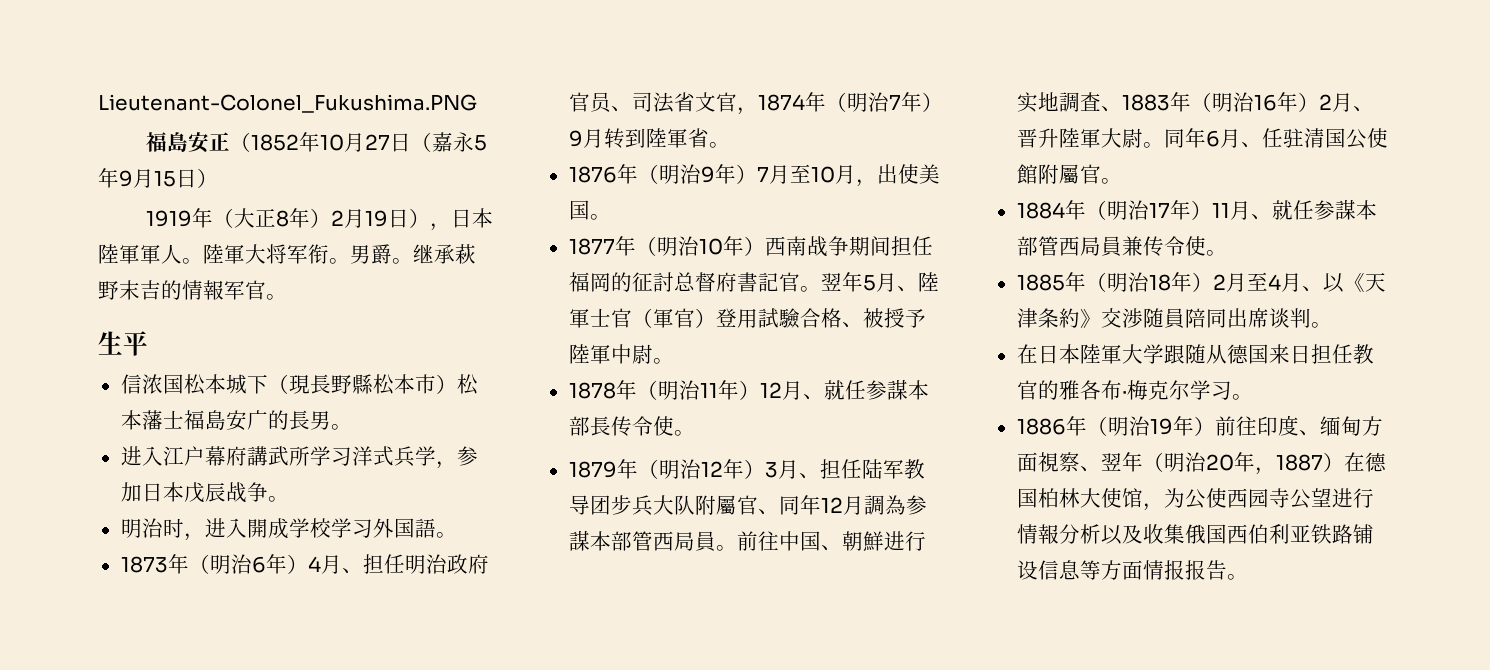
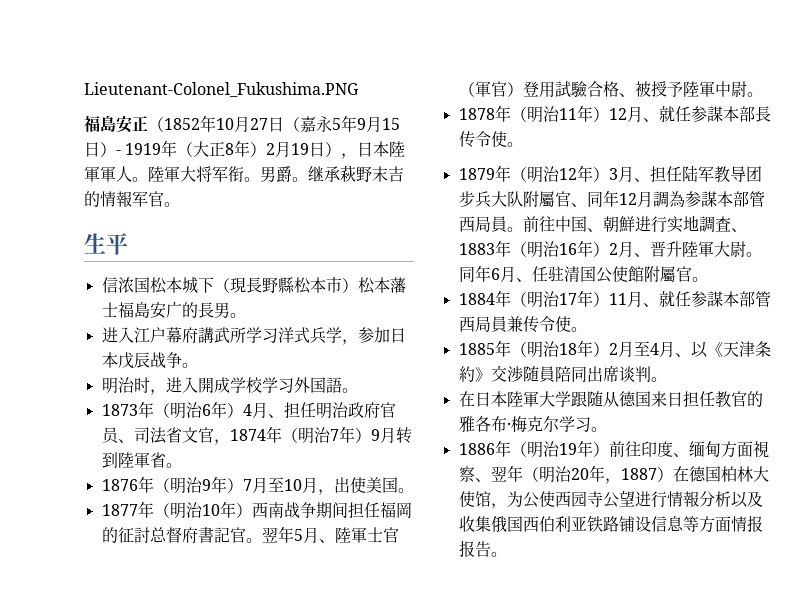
- 福島安正（1852年10月27日（嘉永5年9月15日）
- 1919年（大正8年）2月19日），日本陸軍軍人。
+ 福島安正（1852年10月27日（嘉永5年9月15日）- 1919年（大正8年）2月19日），日本陸軍軍人。

